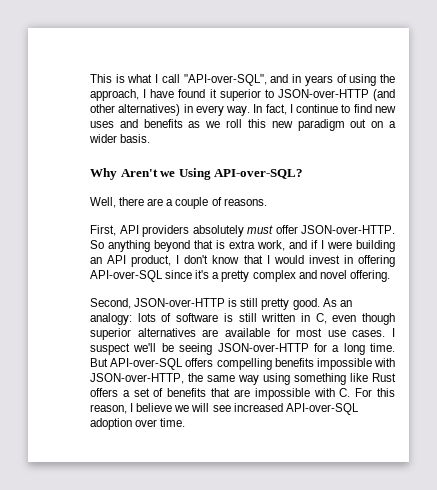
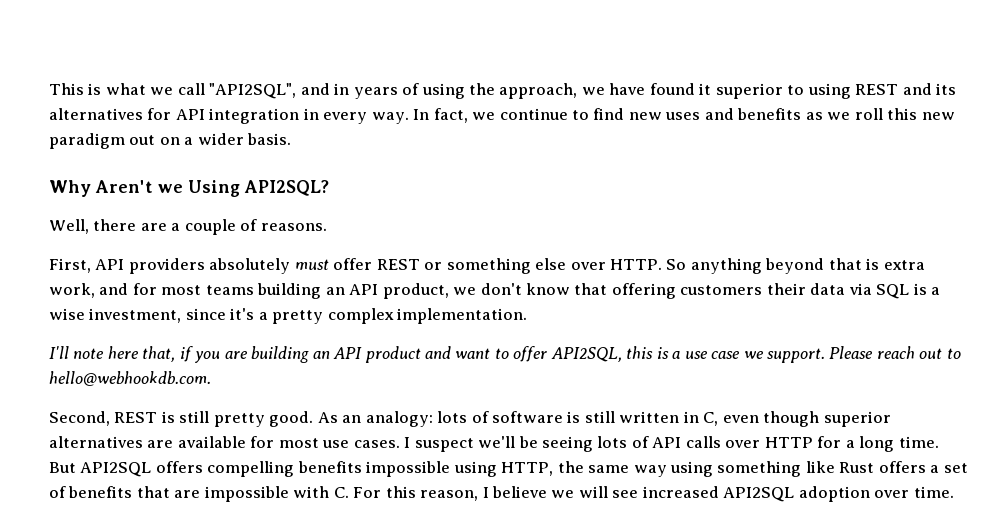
- This is what I call "API-over-SQL", and in years of using the approach, I have found it superior to JSON-over-HTTP (and other alternatives) in every way.
+ This is what we call "API2SQL", and in years of using the approach, we have found it superior to using REST and its alternatives for API integration in every way.
- In fact, I continue to find new uses and benefits as we roll this new paradigm out on a wider basis.
+ In fact, we continue to find new uses and benefits as we roll this new paradigm out on a wider basis.
- Why Aren't we Using API-over-SQL?
+ Why Aren't we Using API2SQL?
- First, API providers absolutely must offer JSON-over-HTTP.
+ First, API providers absolutely must offer REST or something else over HTTP.
- So anything beyond that is extra work, and if I were building an API product, I don't know that I would invest in offering API-over-SQL since it's a pretty complex and novel offering.
+ So anything beyond that is extra work, and for most teams building an API product, we don't know that offering customers their data via SQL is a wise investment, since it's a pretty complex implementation.
+ I'll note here that, if you are building an API product and want to offer API2SQL, this is a use case we support. Please reach out to hello@webhookdb.com.
- Second, JSON-over-HTTP is still pretty good.
+ Second, REST is still pretty good.
- I suspect we'll be seeing JSON-over-HTTP for a long time.
+ I suspect we'll be seeing lots of API calls over HTTP for a long time.
- But API-over-SQL offers compelling benefits impossible with JSON-over-HTTP, the same way using something like Rust offers a set of benefits that are impossible with C. For this reason, I believe we will see increased API-over-SQL adoption over time.
+ But API2SQL offers compelling benefits impossible using HTTP, the same way using something like Rust offers a set of benefits that are impossible with C. For this reason, I believe we will see increased API2SQL adoption over time.

